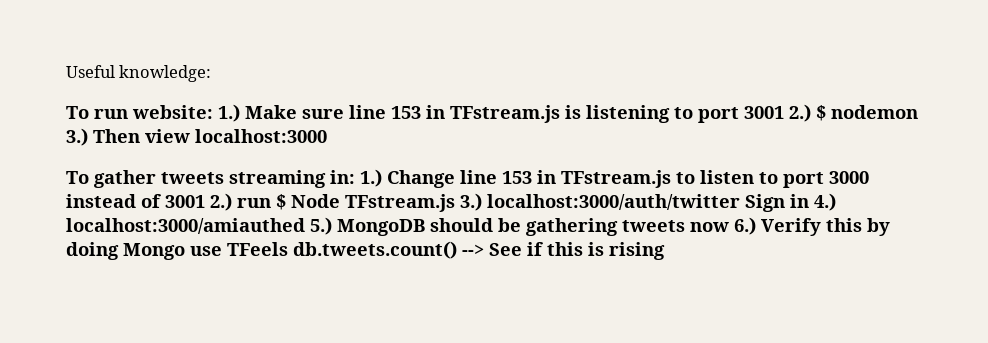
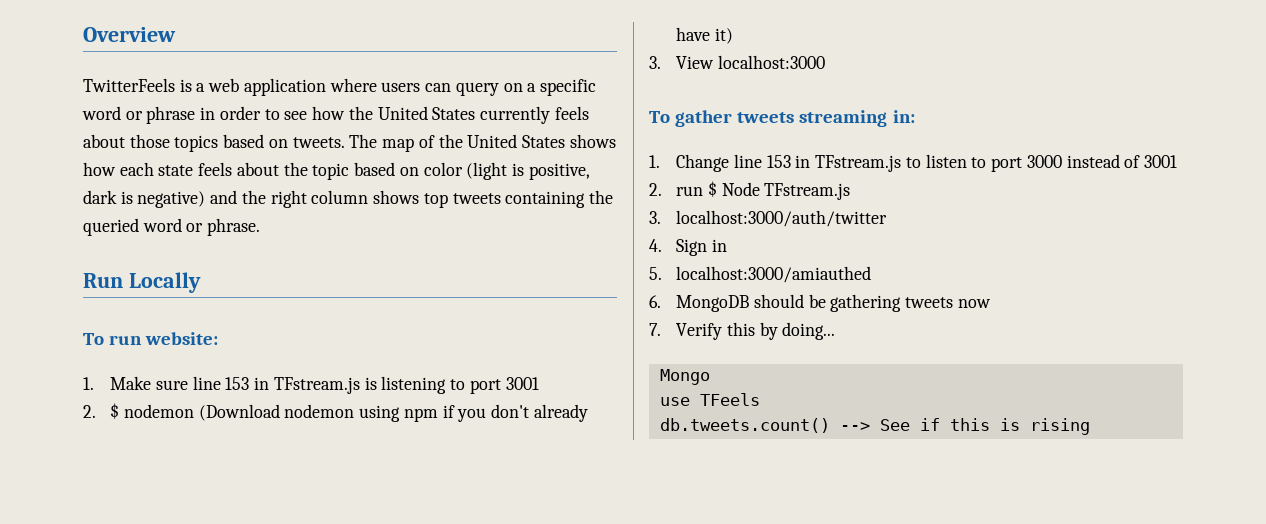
- Useful knowledge:
+ Overview
+ TwitterFeels is a web application where users can query on a specific word or phrase in order to see how the United States currently feels about those topics based on tweets. The map of the United States shows how each state feels about the topic based on color (light is positive, dark is negative) and the right column shows top tweets containing the queried word or phrase.
+ Run Locally
- To run website: 1.) Make sure line 153 in TFstream.js is listening to port 3001 2.) $ nodemon 3.) Then view localhost:3000
+ To run website:
+ 1. Make sure line 153 in TFstream.js is listening to port 3001
+ 2. $ nodemon (Download nodemon using npm if you don't already have it)
+ 3. View localhost:3000
- To gather tweets streaming in: 1.) Change line 153 in TFstream.js to listen to port 3000 instead of 3001 2.) run $ Node TFstream.js 3.) localhost:3000/auth/twitter Sign in 4.) localhost:3000/amiauthed 5.) MongoDB should be gathering tweets now 6.) Verify this by doing Mongo use TFeels db.tweets.count() --> See if this is rising
+ To gather tweets streaming in:
+ 1. Change line 153 in TFstream.js to listen to port 3000 instead of 3001
+ 2. run $ Node TFstream.js
+ 3. localhost:3000/auth/twitter
+ 4. Sign in
+ 5. localhost:3000/amiauthed
+ 6. MongoDB should be gathering tweets now
+ 7. Verify this by doing...
+ Mongo
+ use TFeels
+ db.tweets.count() --> See if this is rising

